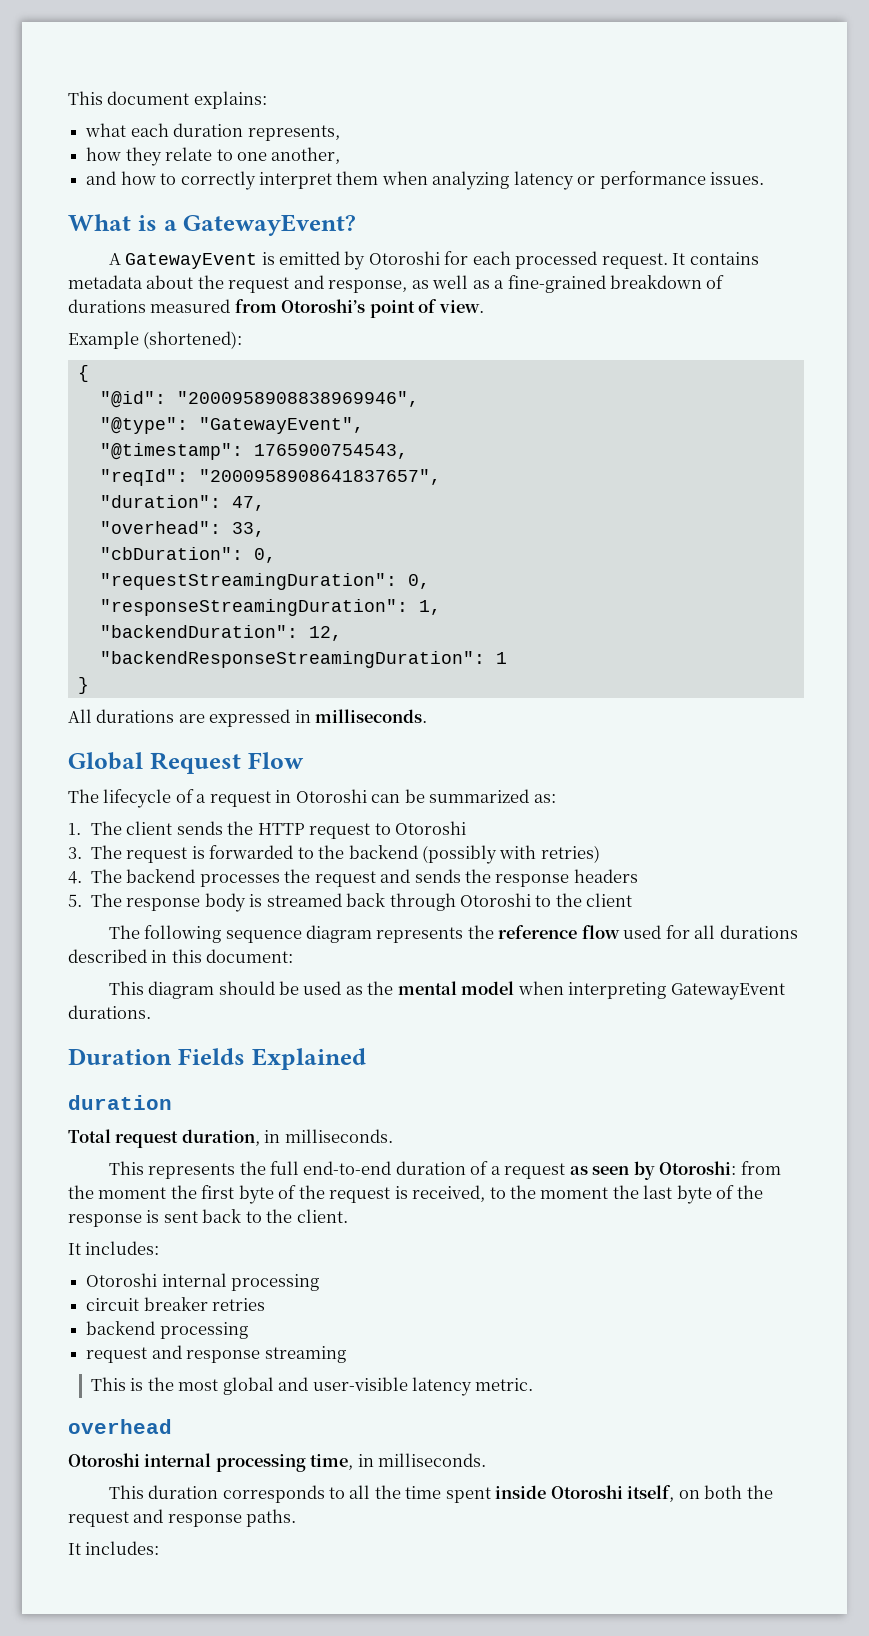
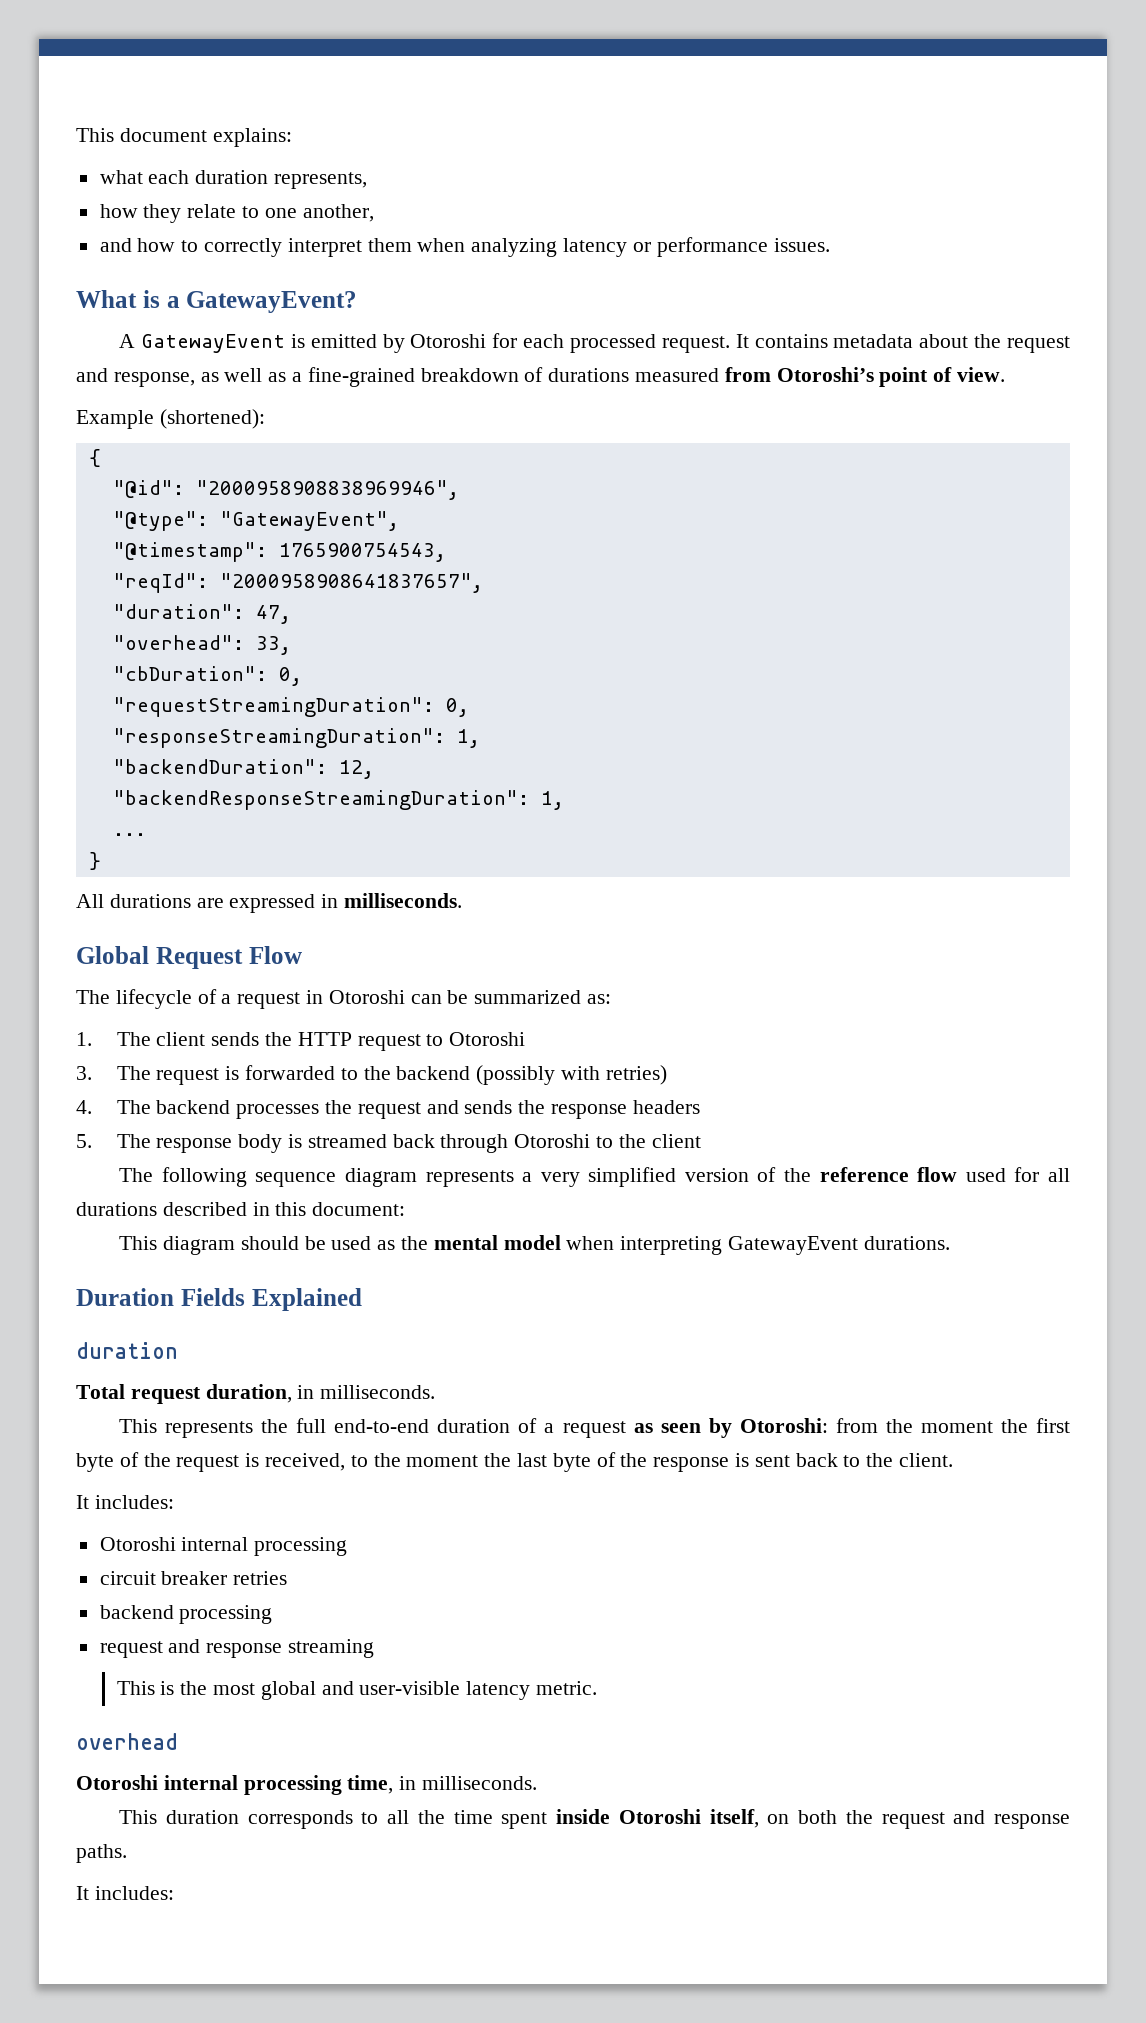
- "backendResponseStreamingDuration": 1
+ "backendResponseStreamingDuration": 1,
+ ...
- The following sequence diagram represents the reference flow used for all durations described in this document:
+ The following sequence diagram represents a very simplified version of the reference flow used for all durations described in this document:

